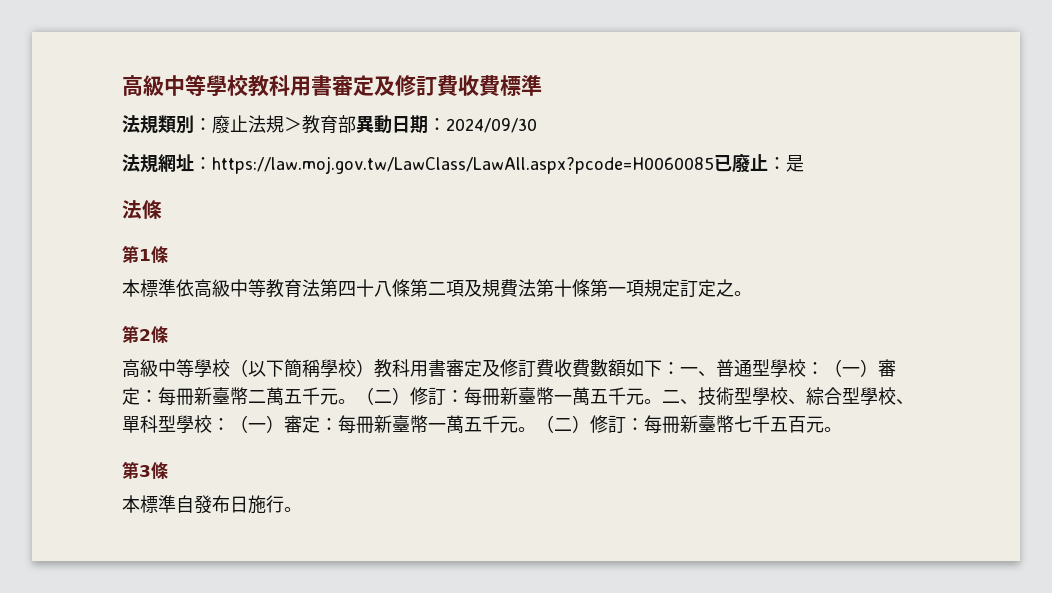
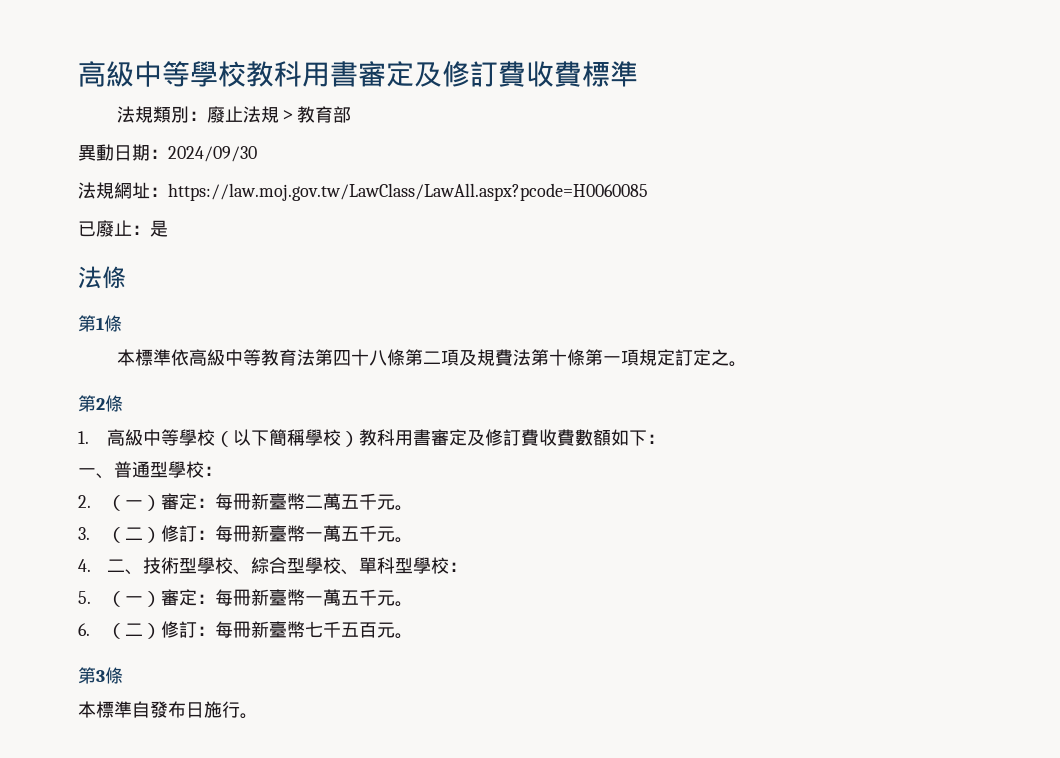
- 法規類別：廢止法規＞教育部異動日期：2024/09/30
+ 法規類別：廢止法規＞教育部
+ 異動日期：2024/09/30
- 法規網址：https://law.moj.gov.tw/LawClass/LawAll.aspx?pcode=H0060085已廢止：是
+ 法規網址：https://law.moj.gov.tw/LawClass/LawAll.aspx?pcode=H0060085
+ 已廢止：是
- 高級中等學校（以下簡稱學校）教科用書審定及修訂費收費數額如下：一、普通型學校：（一）審定：
+ 1.高級中等學校（以下簡稱學校）教科用書審定及修訂費收費數額如下：
+ 一、普通型學校：
+ 2.（一）審定：
- 每冊新臺幣二萬五千元。（二）修訂：每冊新臺幣一萬五千元。二、技術型學校、綜合型學校、單科型學校：（一）審定：每冊新臺幣一萬五千元。（二）修訂：
+ 每冊新臺幣二萬五千元。
+ 3.（二）修訂：每冊新臺幣一萬五千元。
+ 4.二、技術型學校、綜合型學校、單科型學校：
+ 5.（一）審定：每冊新臺幣一萬五千元。
+ 6.（二）修訂：

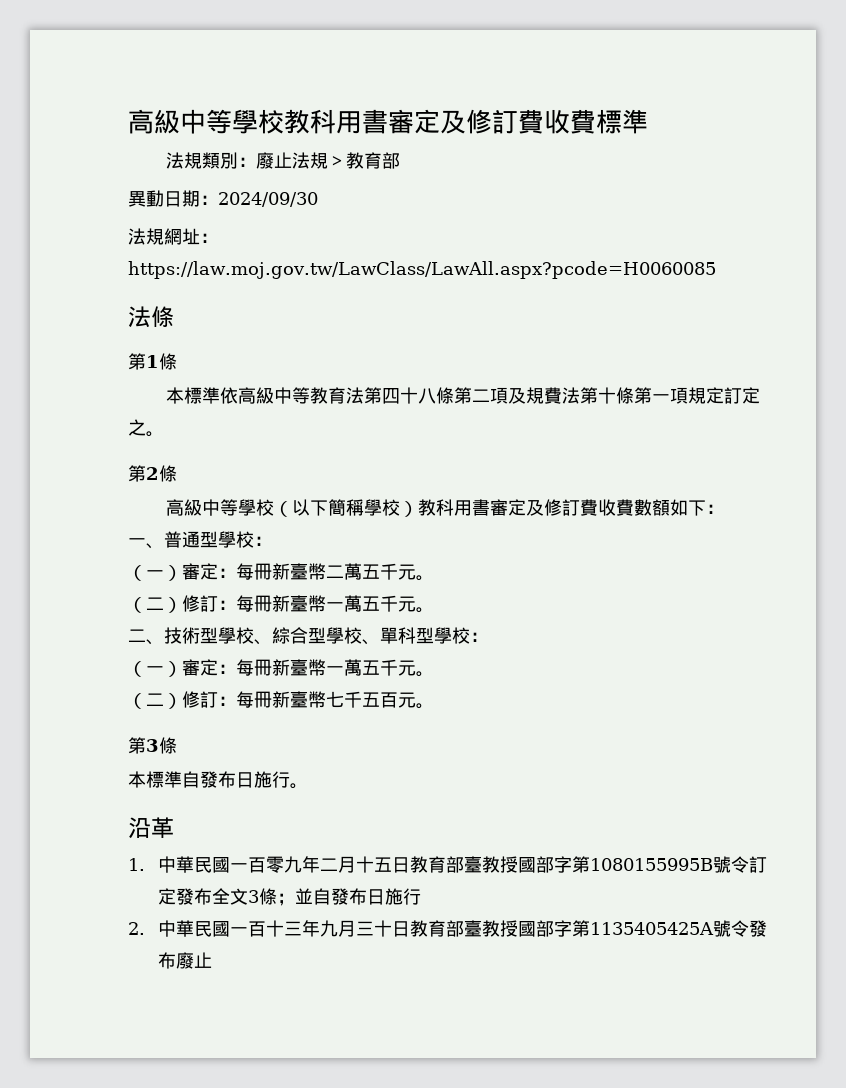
- 已廢止：是
- 1.高級中等學校（以下簡稱學校）教科用書審定及修訂費收費數額如下：
+ 高級中等學校（以下簡稱學校）教科用書審定及修訂費收費數額如下：
- 2.（一）審定：每冊新臺幣二萬五千元。
+ （一）審定：每冊新臺幣二萬五千元。
- 3.（二）修訂：每冊新臺幣一萬五千元。
+ （二）修訂：每冊新臺幣一萬五千元。
- 4.二、技術型學校、綜合型學校、單科型學校：
+ 二、技術型學校、綜合型學校、單科型學校：
- 5.（一）審定：每冊新臺幣一萬五千元。
+ （一）審定：每冊新臺幣一萬五千元。
- 6.（二）修訂：每冊新臺幣七千五百元。
+ （二）修訂：每冊新臺幣七千五百元。
+ 沿革
+ 1.中華民國一百零九年二月十五日教育部臺教授國部字第1080155995B號令訂定發布全文3條；並自發布日施行
+ 2.中華民國一百十三年九月三十日教育部臺教授國部字第1135405425A號令發布廢止

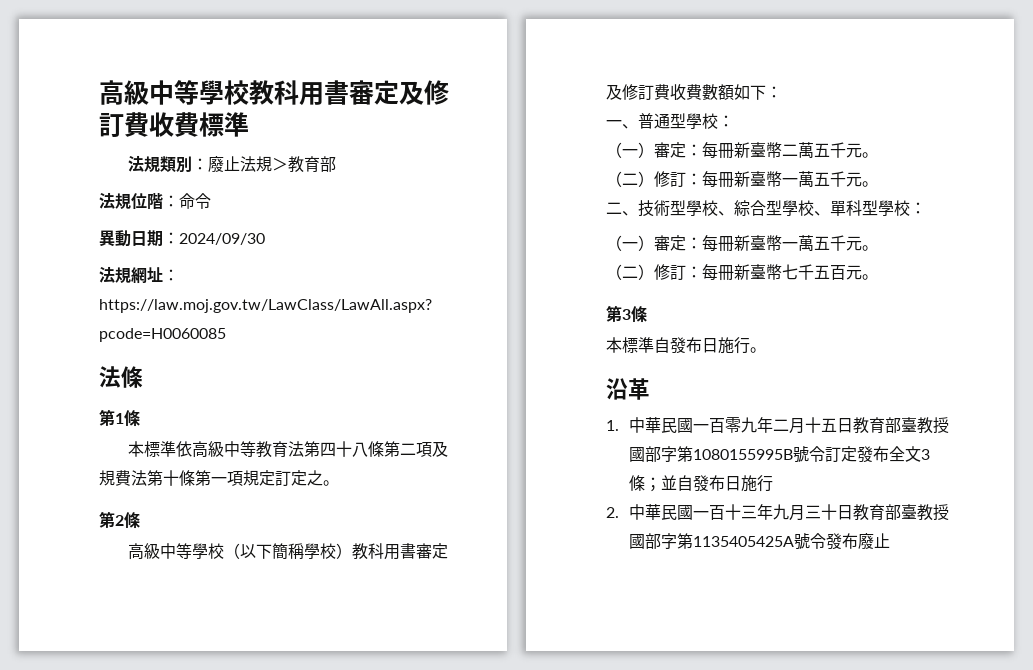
+ 法規位階：命令

